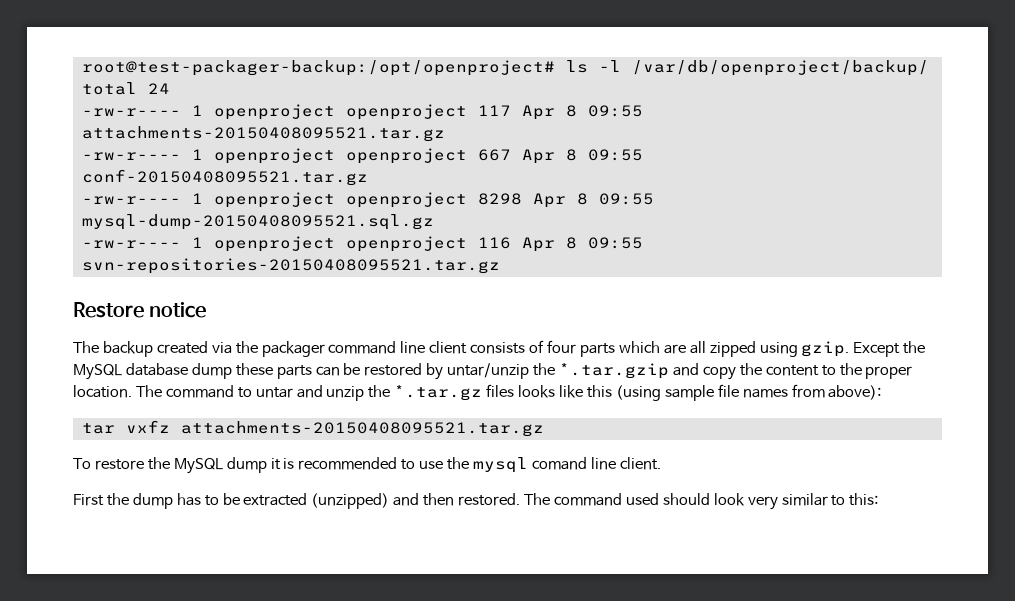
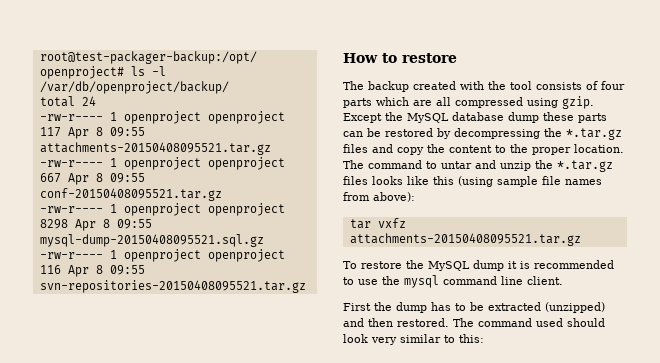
- Restore notice
+ How to restore
- The backup created via the packager command line client consists of four parts which are all zipped using gzip.
+ The backup created with the tool consists of four parts which are all compressed using gzip.
- Except the MySQL database dump these parts can be restored by untar/unzip the *.tar.gzip and copy the content to the proper location.
+ Except the MySQL database dump these parts can be restored by decompressing the *.tar.gz files and copy the content to the proper location.
- To restore the MySQL dump it is recommended to use the mysql comand line client.
+ To restore the MySQL dump it is recommended to use the mysql command line client.

